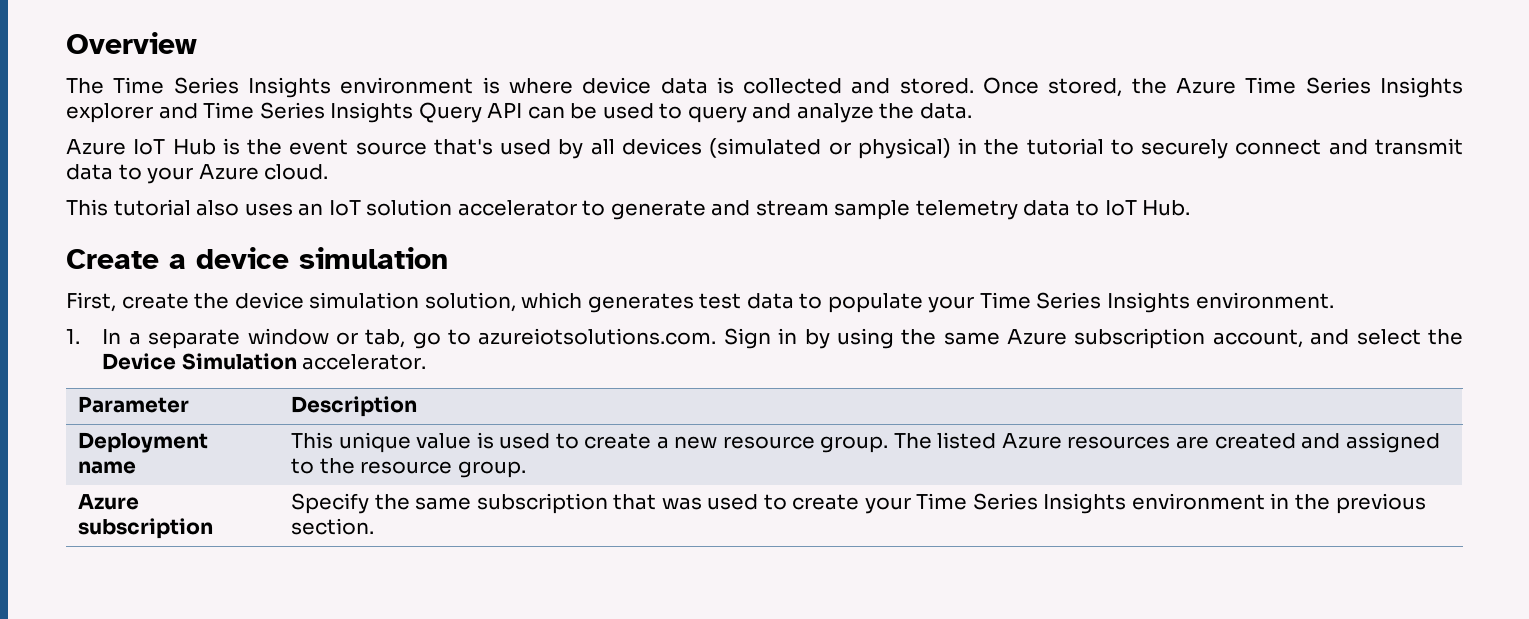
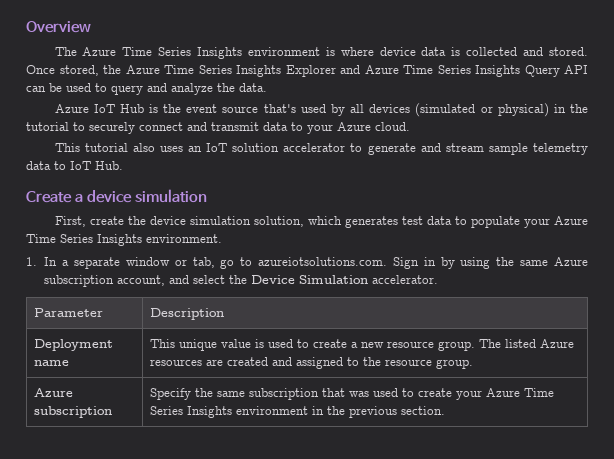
- The Time Series Insights environment is where device data is collected and stored.
+ The Azure Time Series Insights environment is where device data is collected and stored.
- Once stored, the Azure Time Series Insights explorer and Time Series Insights Query API can be used to query and analyze the data.
+ Once stored, the Azure Time Series Insights Explorer and Azure Time Series Insights Query API can be used to query and analyze the data.
- First, create the device simulation solution, which generates test data to populate your Time Series Insights environment.
+ First, create the device simulation solution, which generates test data to populate your Azure Time Series Insights environment.
- Azure subscription | Specify the same subscription that was used to create your Time Series Insights environment in the previous section.
+ Azure subscription | Specify the same subscription that was used to create your Azure Time Series Insights environment in the previous section.

